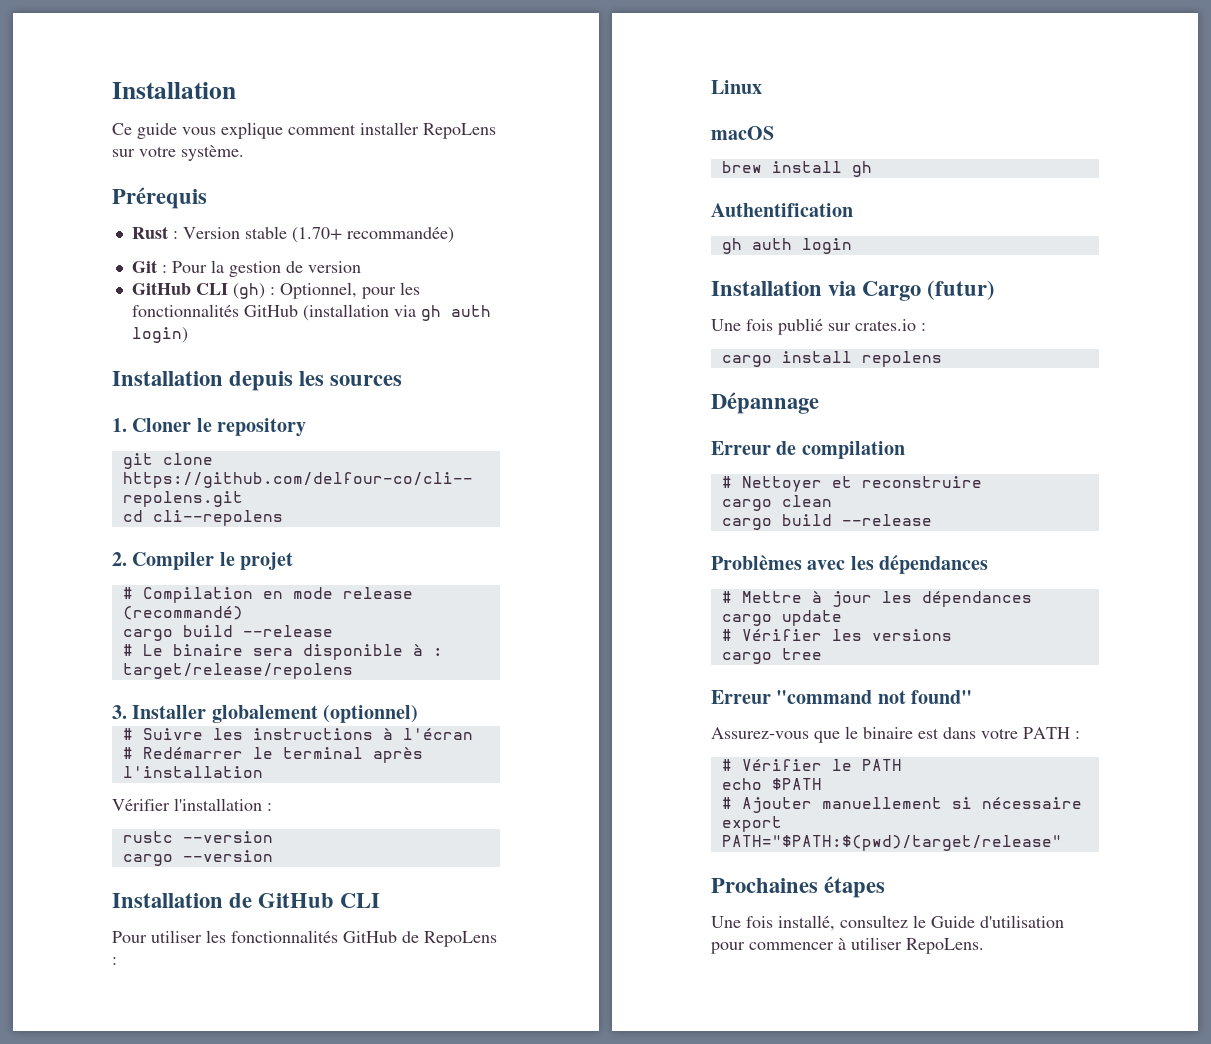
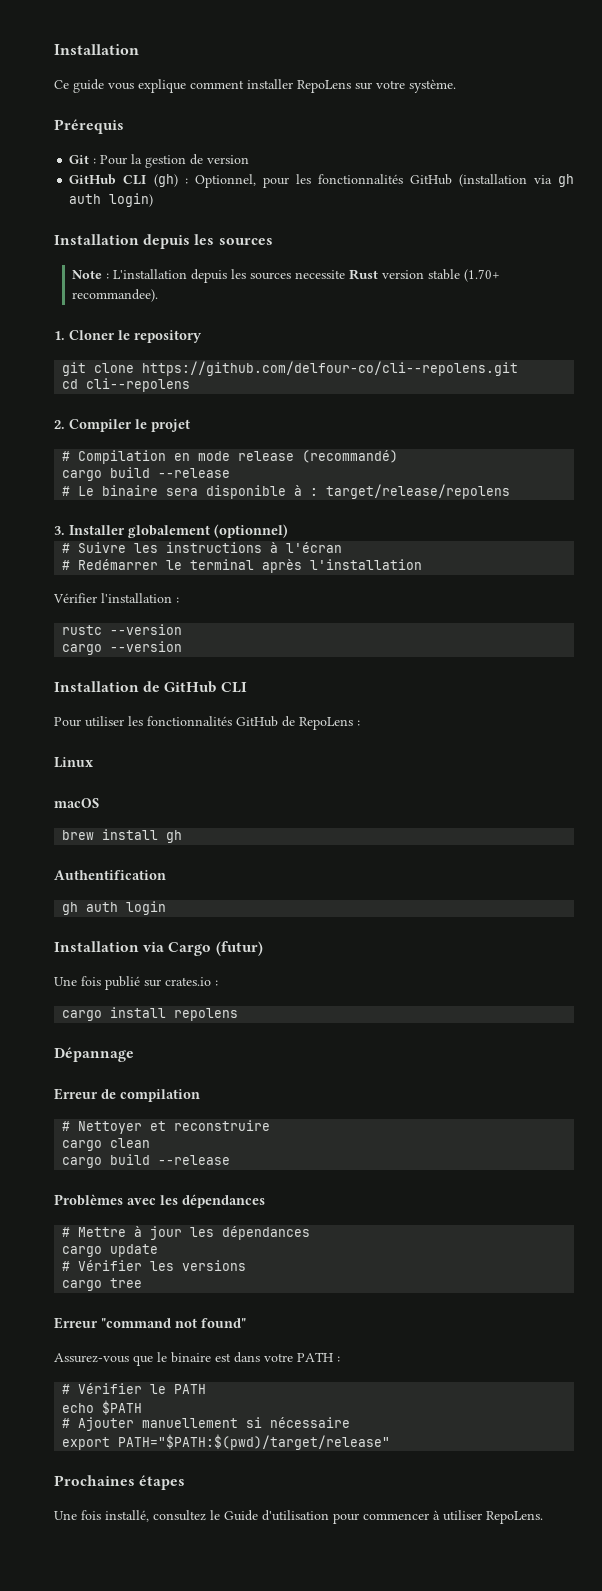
- Rust : Version stable (1.70+ recommandée)
+ Note : L'installation depuis les sources necessite Rust version stable (1.70+ recommandee).

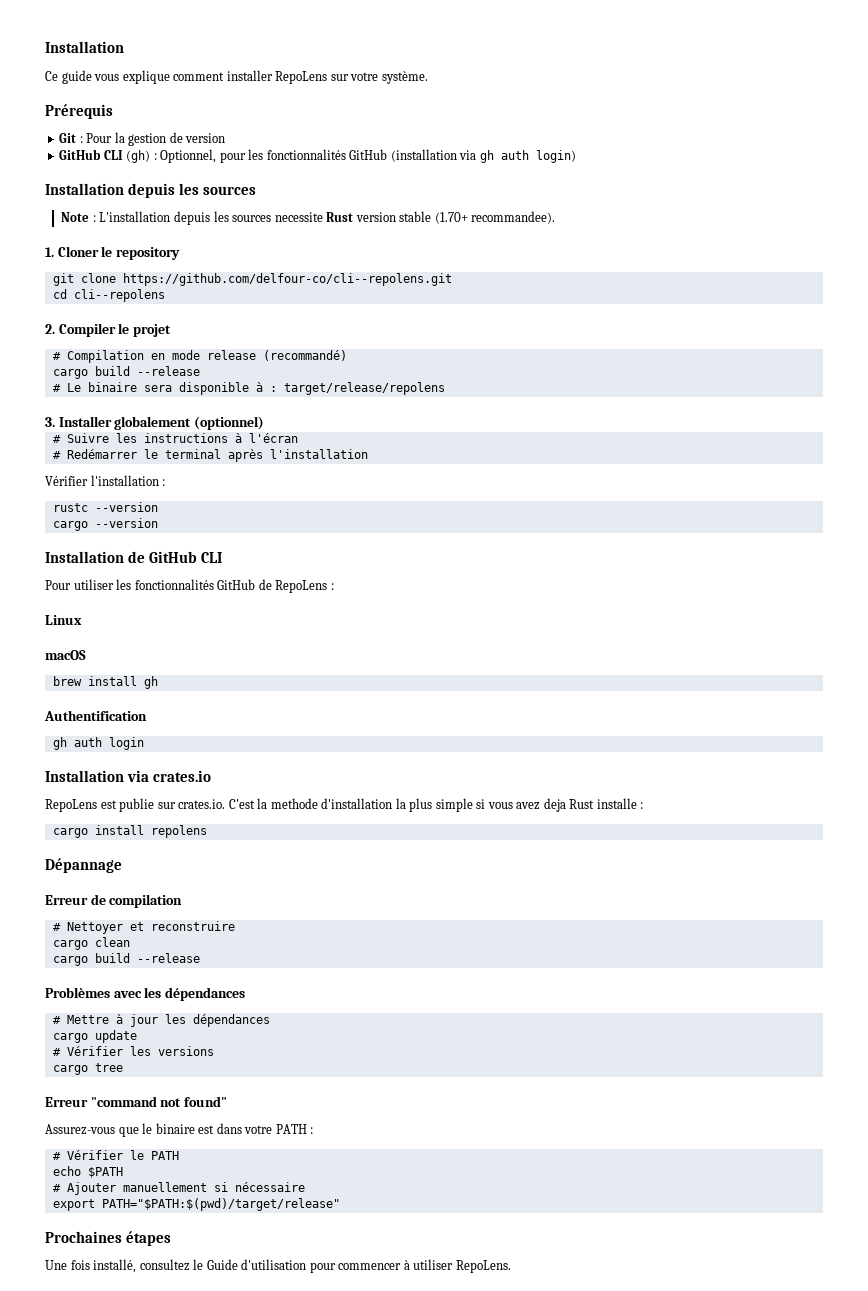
- Installation via Cargo (futur)
- Une fois publié sur crates.io :
+ Installation via crates.io
+ RepoLens est publie sur crates.io. C'est la methode d'installation la plus simple si vous avez deja Rust installe :

